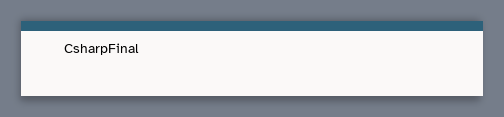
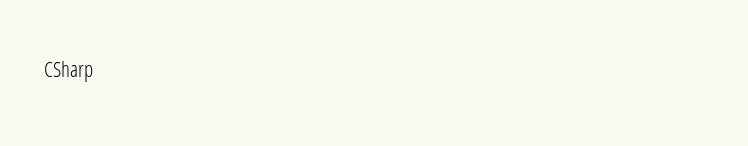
- CsharpFinal
+ CSharp

